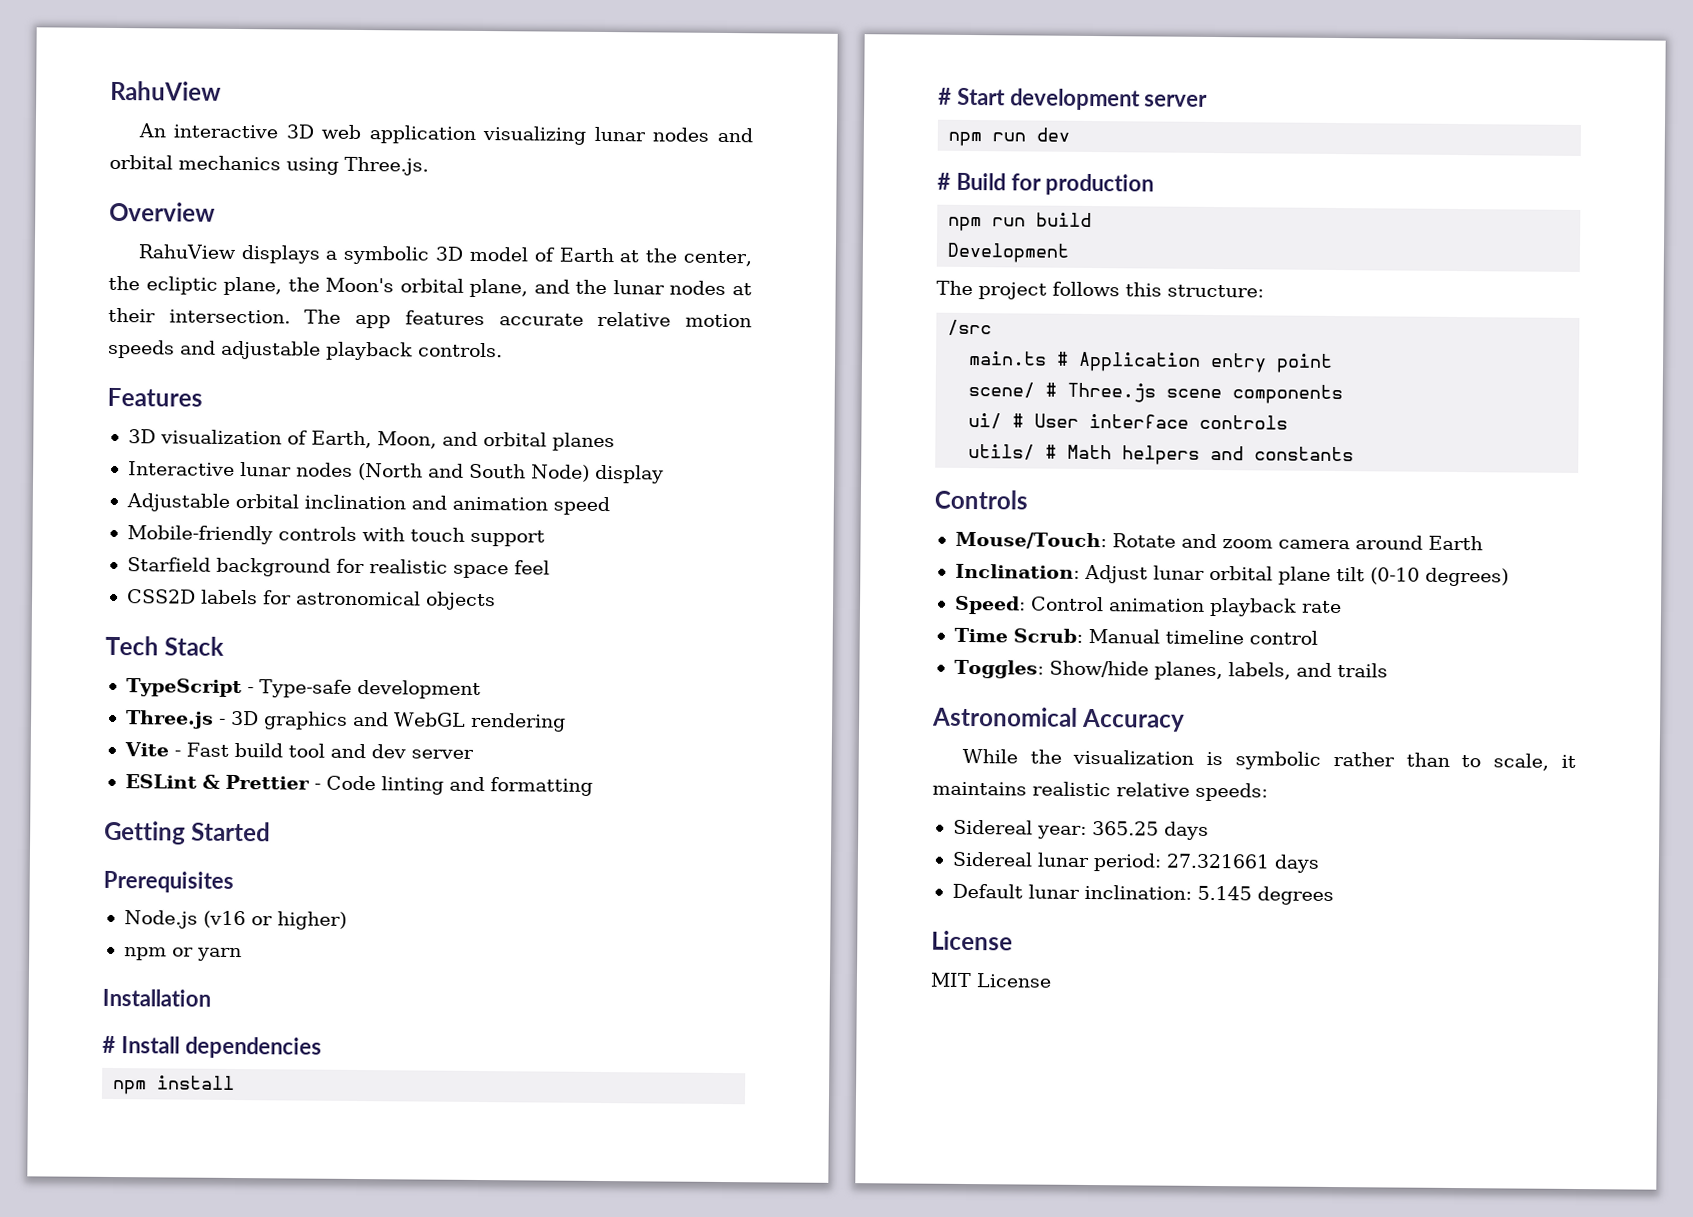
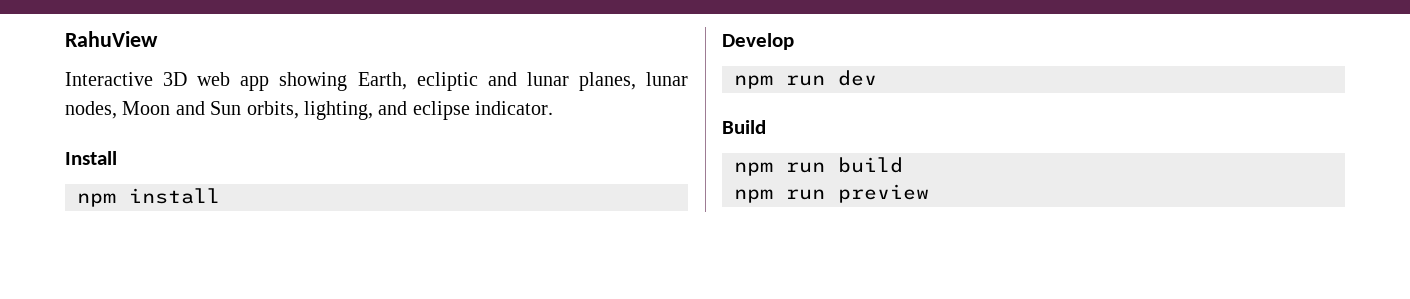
- An interactive 3D web application visualizing lunar nodes and orbital mechanics using Three.js.
- Overview
- RahuView displays a symbolic 3D model of Earth at the center, the ecliptic plane, the Moon's orbital plane, and the lunar nodes at their intersection. The app features accurate relative motion speeds and adjustable playback controls.
- Features
- 3D visualization of Earth, Moon, and orbital planes
- Interactive lunar nodes (North and South Node) display
- Adjustable orbital inclination and animation speed
- Mobile-friendly controls with touch support
- Starfield background for realistic space feel
- CSS2D labels for astronomical objects
- Tech Stack
- TypeScript - Type-safe development
- Three.js - 3D graphics and WebGL rendering
- Vite - Fast build tool and dev server
- ESLint & Prettier - Code linting and formatting
- Getting Started
- Prerequisites
- Node.js (v16 or higher)
- npm or yarn
- Installation
- # Install dependencies
+ Interactive 3D web app showing Earth, ecliptic and lunar planes, lunar nodes, Moon and Sun orbits, lighting, and eclipse indicator.
+ Install
- # Start development server
+ Develop
- # Build for production
+ Build
- Development
- The project follows this structure:
- /src
- main.ts # Application entry point
- scene/ # Three.js scene components
- ui/ # User interface controls
- utils/ # Math helpers and constants
- Controls
- Mouse/Touch: Rotate and zoom camera around Earth
- Inclination: Adjust lunar orbital plane tilt (0-10 degrees)
- Speed: Control animation playback rate
- Time Scrub: Manual timeline control
- Toggles: Show/hide planes, labels, and trails
- Astronomical Accuracy
- While the visualization is symbolic rather than to scale, it maintains realistic relative speeds:
- Sidereal year: 365.25 days
- Sidereal lunar period: 27.321661 days
- Default lunar inclination: 5.145 degrees
- License
- MIT License
+ npm run preview

